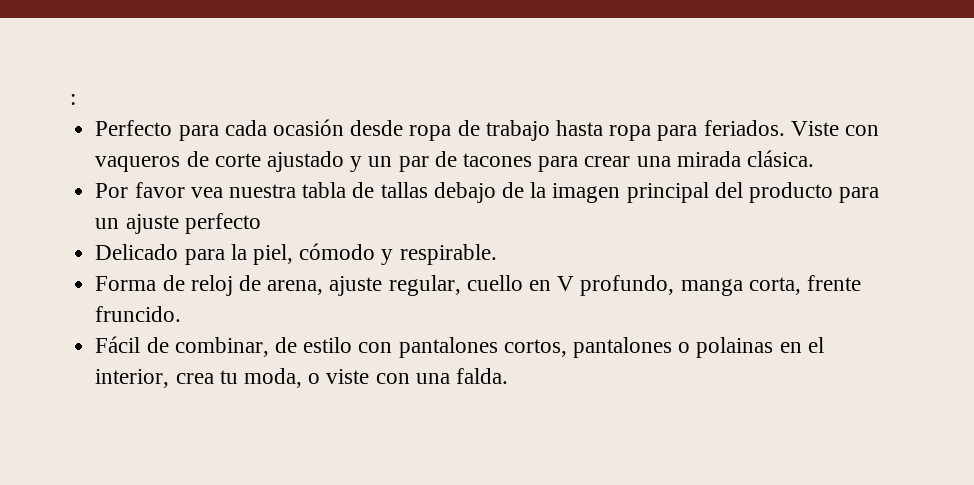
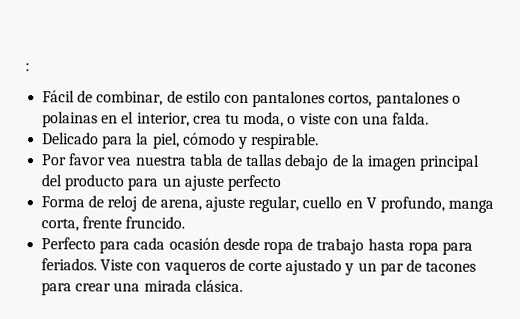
+ Fácil de combinar, de estilo con pantalones cortos, pantalones o polainas en el interior, crea tu moda, o viste con una falda.
+ Delicado para la piel, cómodo y respirable.
+ Por favor vea nuestra tabla de tallas debajo de la imagen principal del producto para un ajuste perfecto
+ Forma de reloj de arena, ajuste regular, cuello en V profundo, manga corta, frente fruncido.
- Por favor vea nuestra tabla de tallas debajo de la imagen principal del producto para un ajuste perfecto
- Delicado para la piel, cómodo y respirable.
- Forma de reloj de arena, ajuste regular, cuello en V profundo, manga corta, frente fruncido.
- Fácil de combinar, de estilo con pantalones cortos, pantalones o polainas en el interior, crea tu moda, o viste con una falda.

